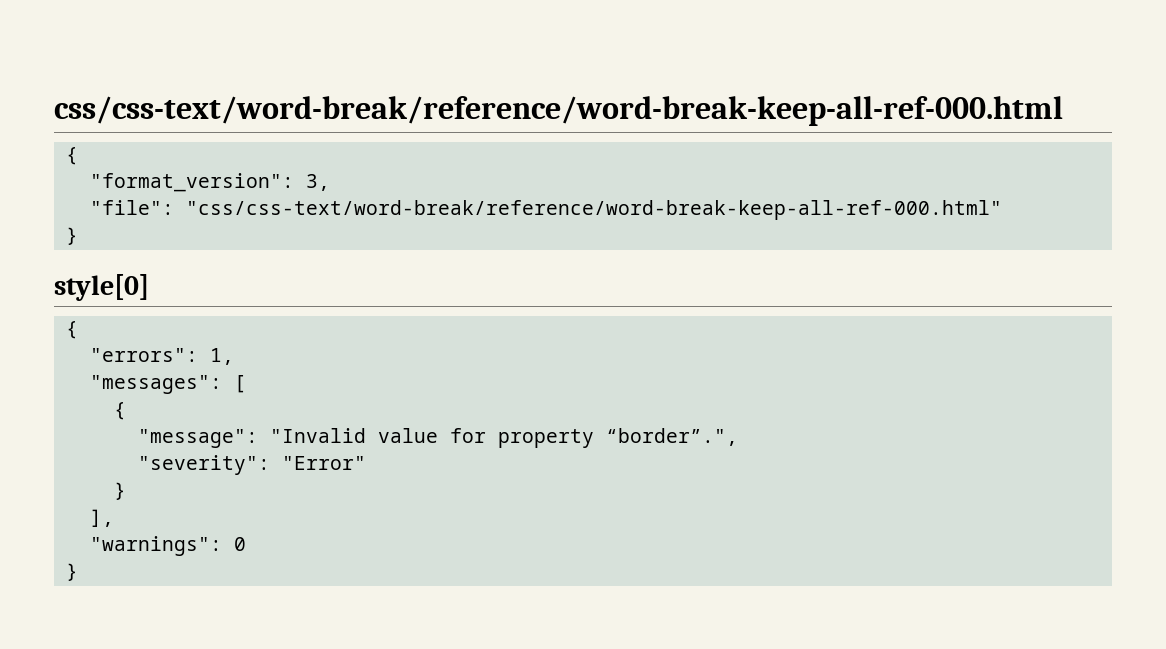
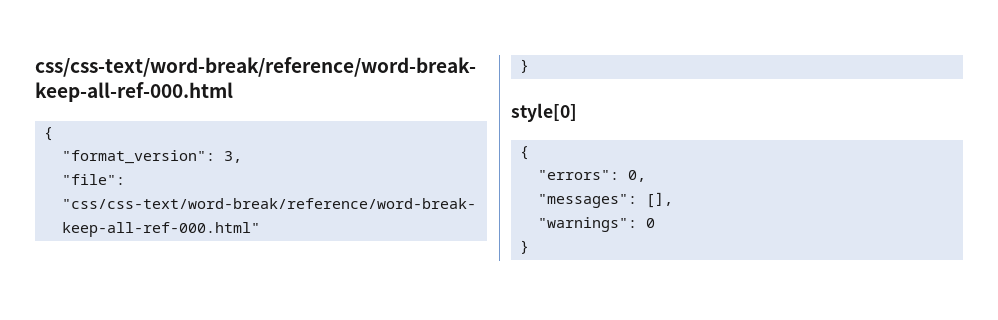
- "errors": 1,
+ "errors": 0,
- "messages": [
- {
- "message": "Invalid value for property “border”.",
- "severity": "Error"
- }
- ],
+ "messages": [],

